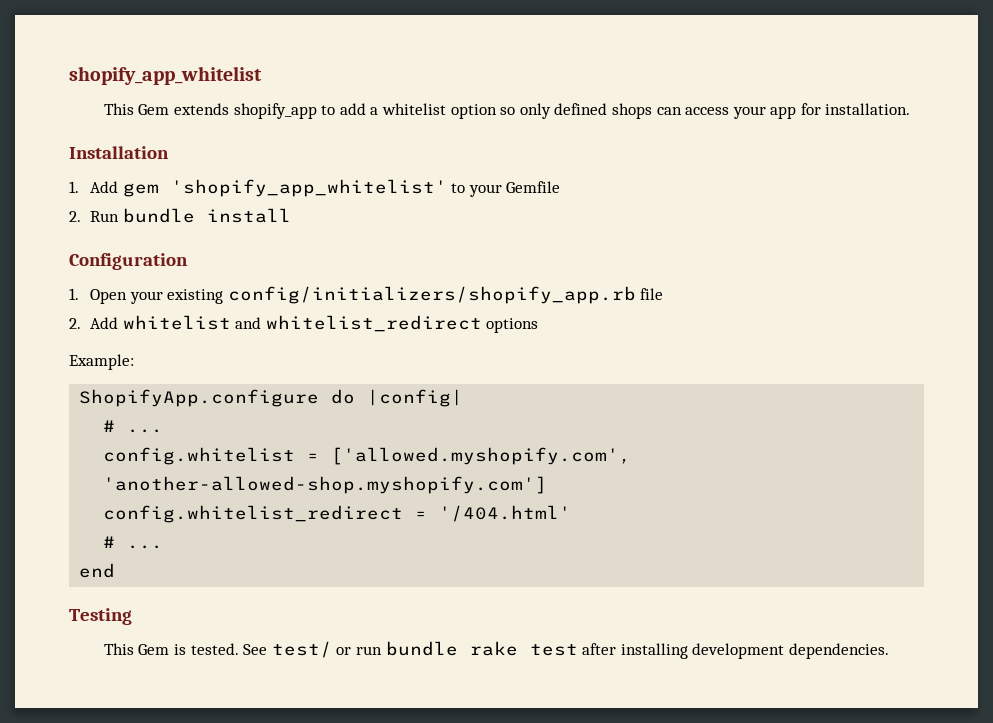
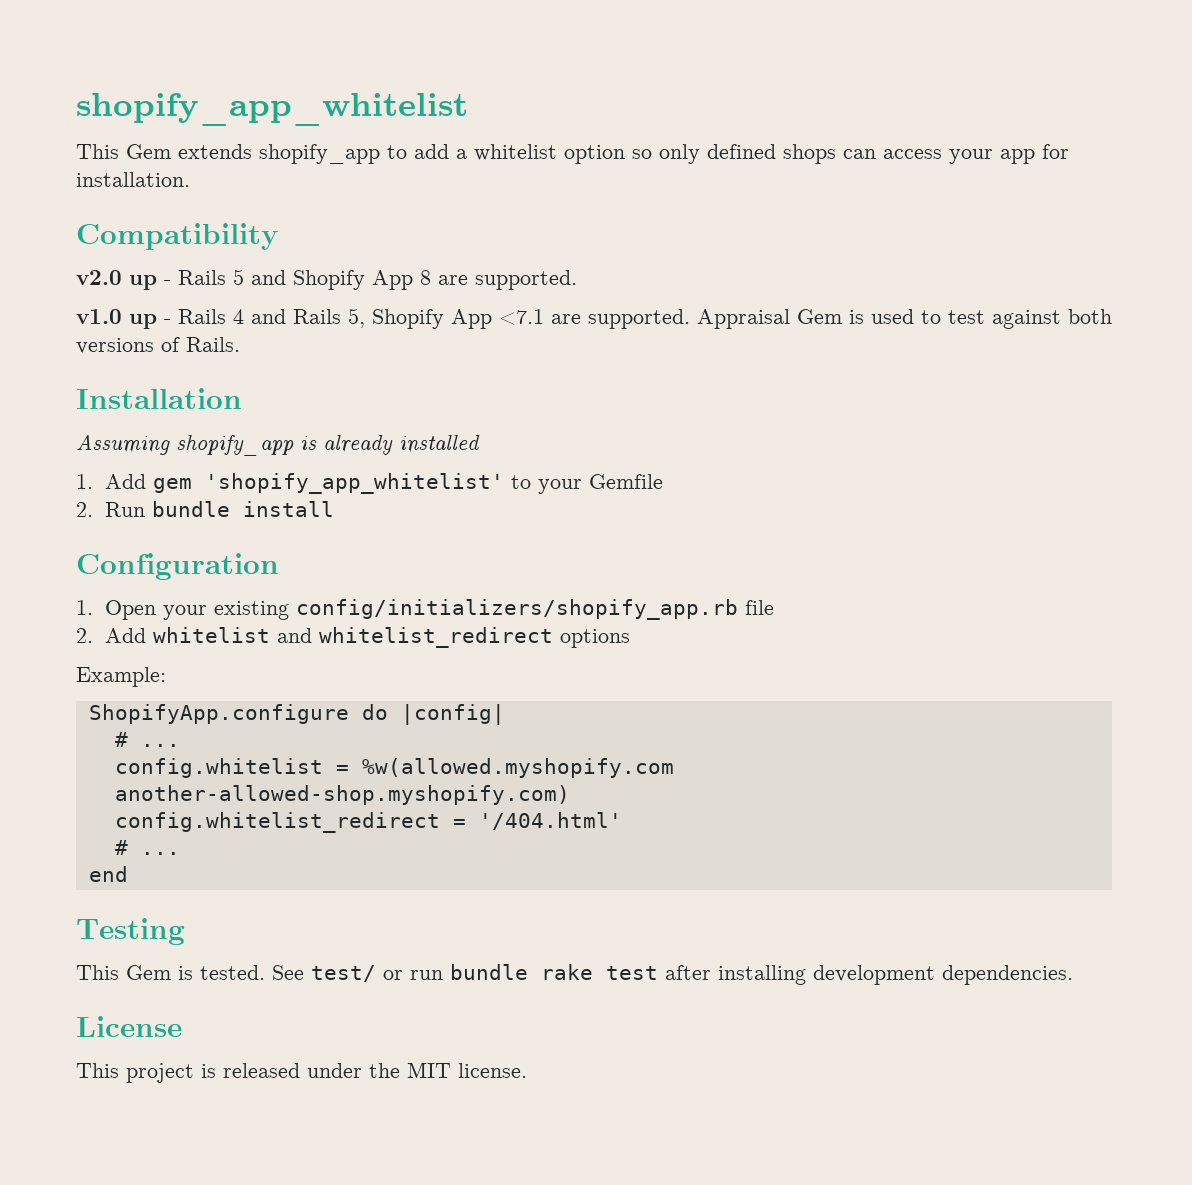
+ Compatibility
+ v2.0 up - Rails 5 and Shopify App 8 are supported.
+ v1.0 up - Rails 4 and Rails 5, Shopify App <7.1 are supported. Appraisal Gem is used to test against both versions of Rails.
  Installation
+ Assuming shopify_app is already installed
- config.whitelist = ['allowed.myshopify.com', 'another-allowed-shop.myshopify.com']
+ config.whitelist = %w(allowed.myshopify.com another-allowed-shop.myshopify.com)
+ License
+ This project is released under the MIT license.

